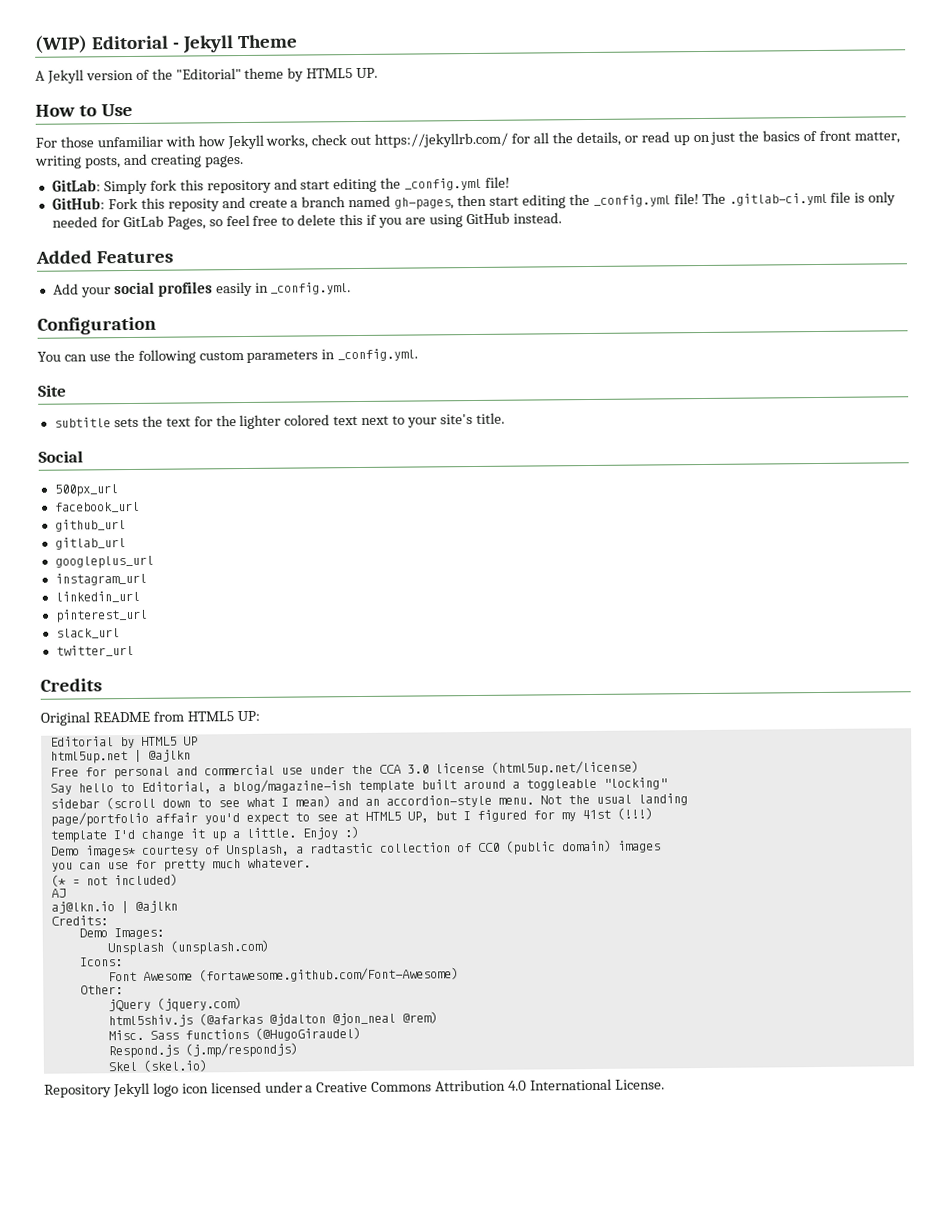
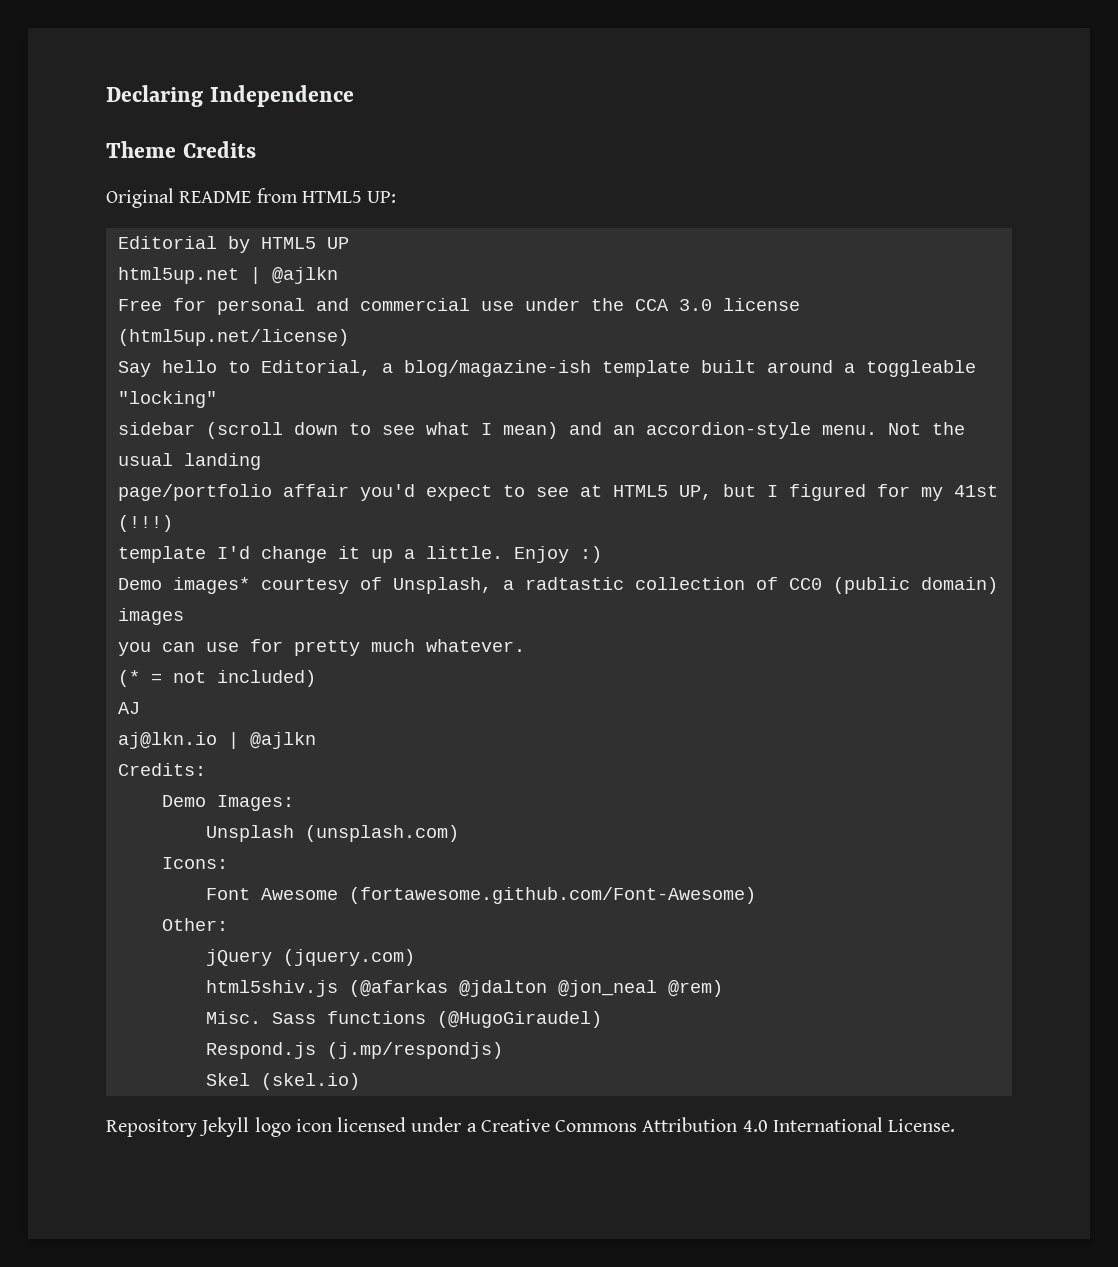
- (WIP) Editorial - Jekyll Theme
- A Jekyll version of the "Editorial" theme by HTML5 UP.
- How to Use
- For those unfamiliar with how Jekyll works, check out https://jekyllrb.com/ for all the details, or read up on just the basics of front matter, writing posts, and creating pages.
- GitLab: Simply fork this repository and start editing the _config.yml file!
- GitHub: Fork this reposity and create a branch named gh-pages, then start editing the _config.yml file! The .gitlab-ci.yml file is only needed for GitLab Pages, so feel free to delete this if you are using GitHub instead.
- Added Features
- Add your social profiles easily in _config.yml.
- Configuration
- You can use the following custom parameters in _config.yml.
- Site
- subtitle sets the text for the lighter colored text next to your site's title.
- Social
- 500px_url
- facebook_url
- github_url
- gitlab_url
- googleplus_url
- instagram_url
- linkedin_url
- pinterest_url
- slack_url
- twitter_url
- Credits
+ Declaring Independence
+ Theme Credits

